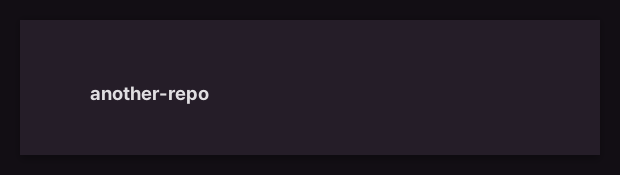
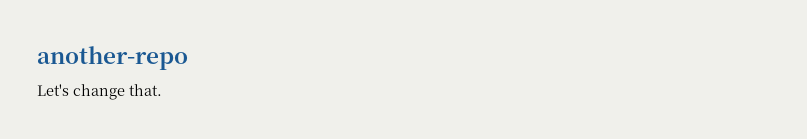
+ Let's change that.

